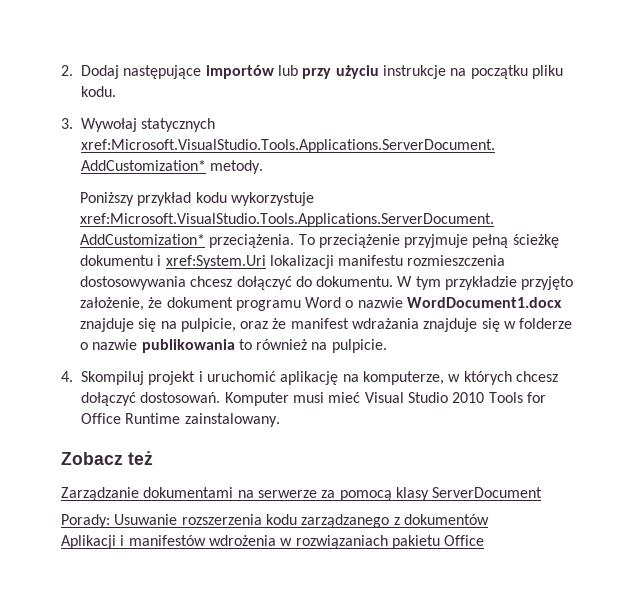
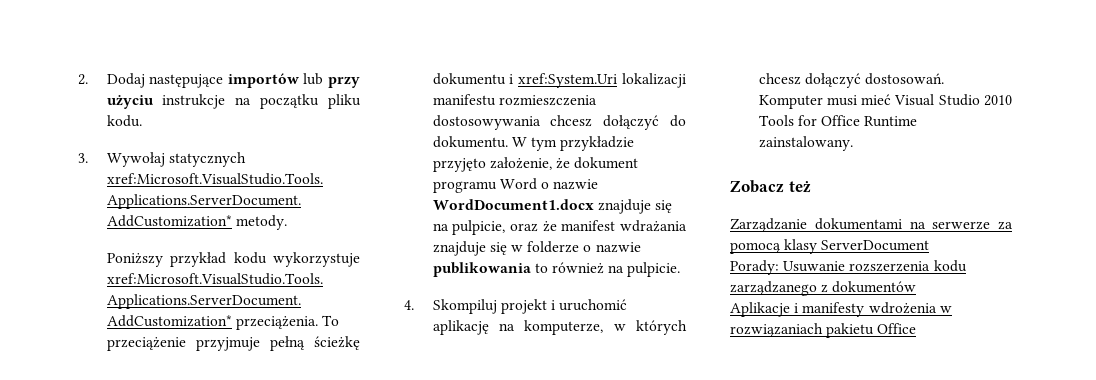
- Aplikacji i manifestów wdrożenia w rozwiązaniach pakietu Office
+ Aplikacje i manifesty wdrożenia w rozwiązaniach pakietu Office

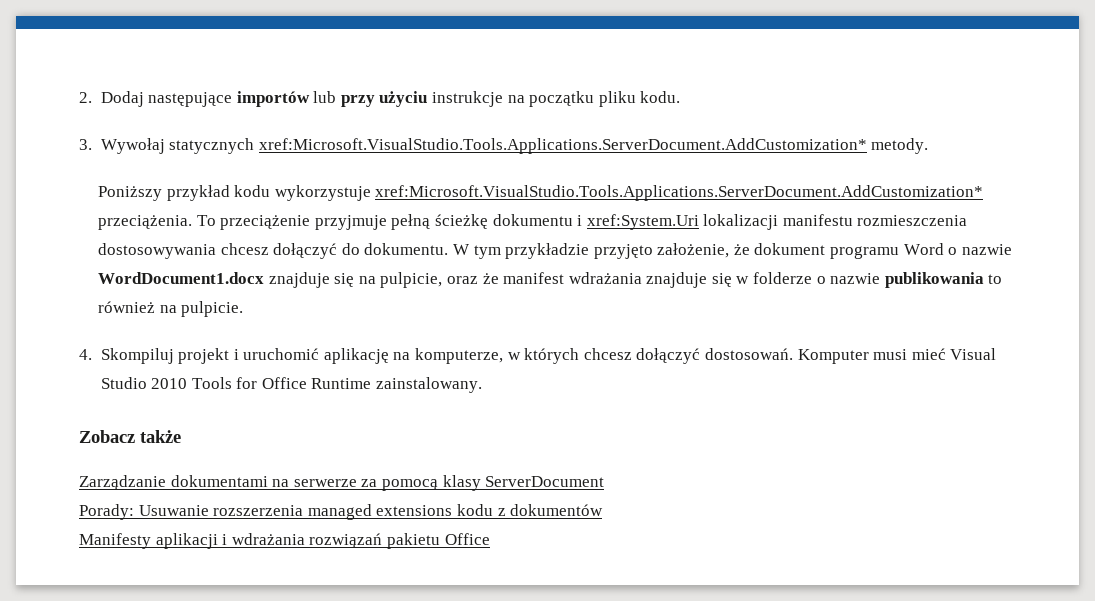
- Zobacz też
+ Zobacz także
- Porady: Usuwanie rozszerzenia kodu zarządzanego z dokumentów
+ Porady: Usuwanie rozszerzenia managed extensions kodu z dokumentów
- Aplikacje i manifesty wdrożenia w rozwiązaniach pakietu Office
+ Manifesty aplikacji i wdrażania rozwiązań pakietu Office

